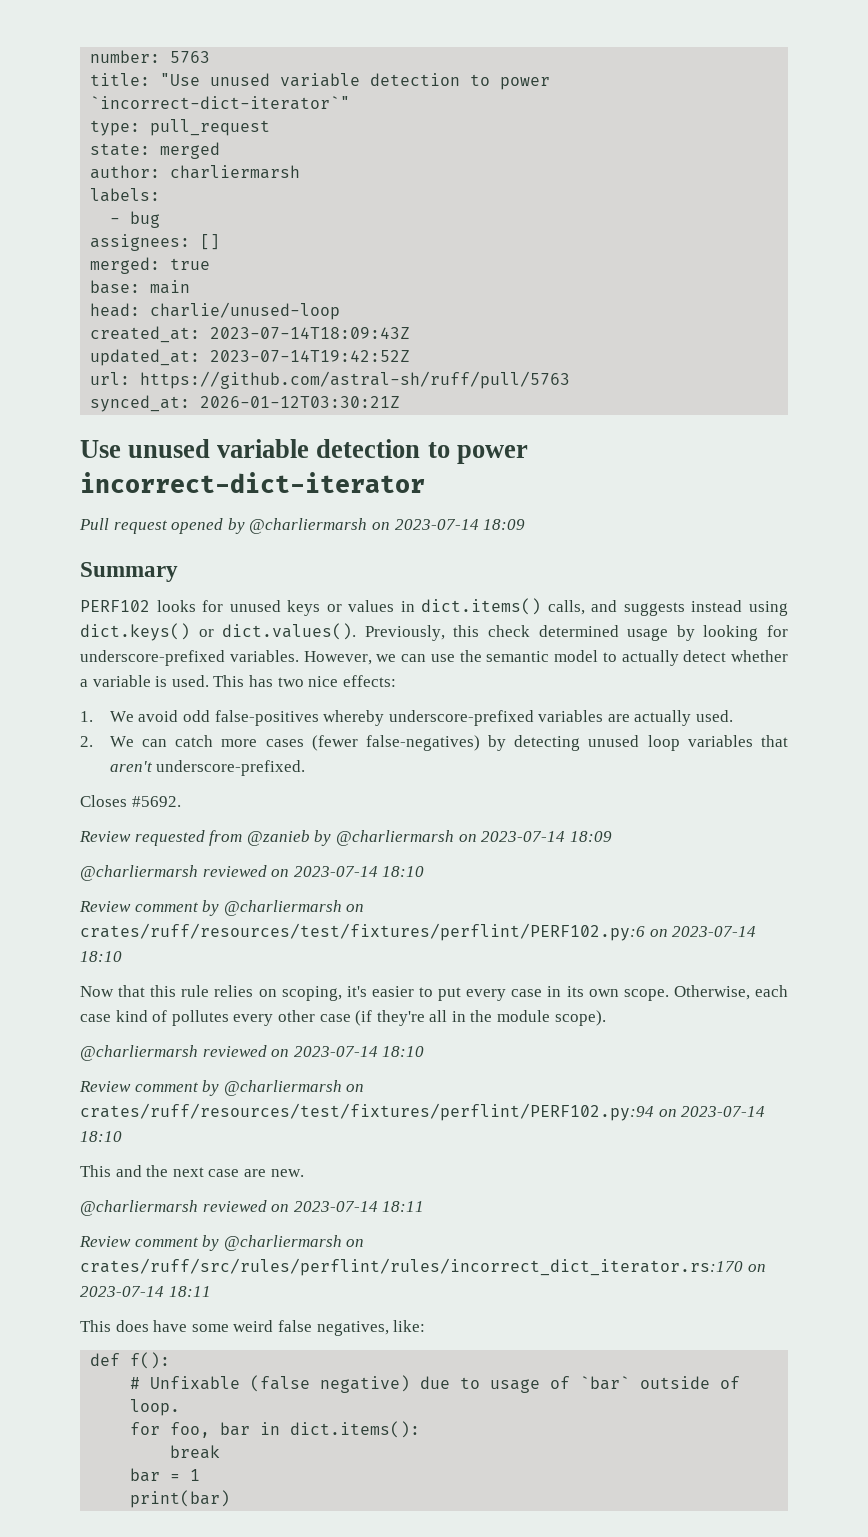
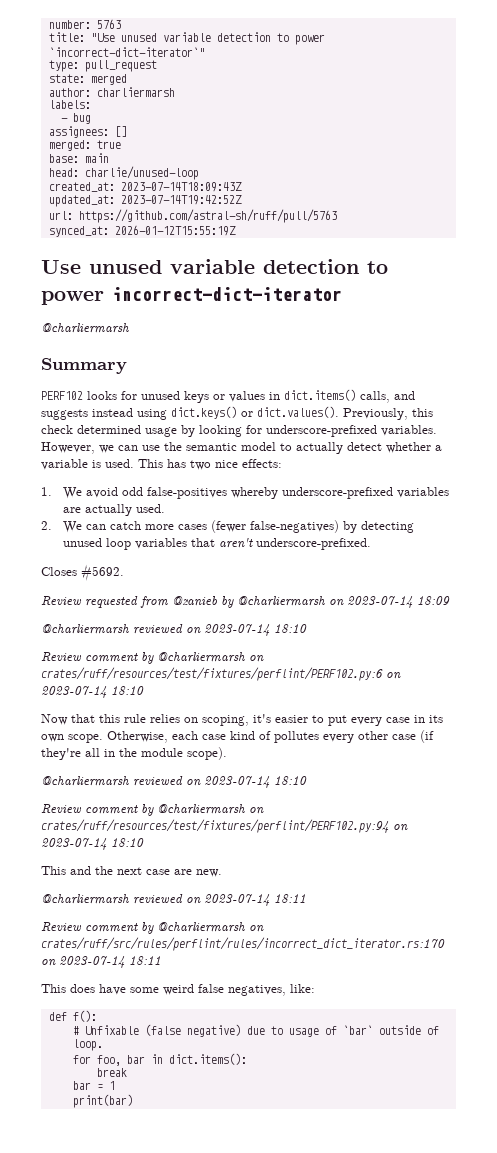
- synced_at: 2026-01-12T03:30:21Z
+ synced_at: 2026-01-12T15:55:19Z
  Use unused variable detection to power incorrect-dict-iterator
- Pull request opened by @charliermarsh on 2023-07-14 18:09
+ @charliermarsh

